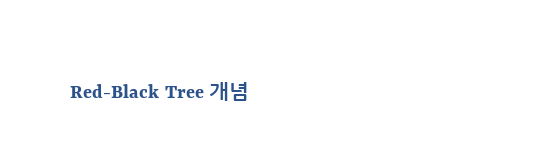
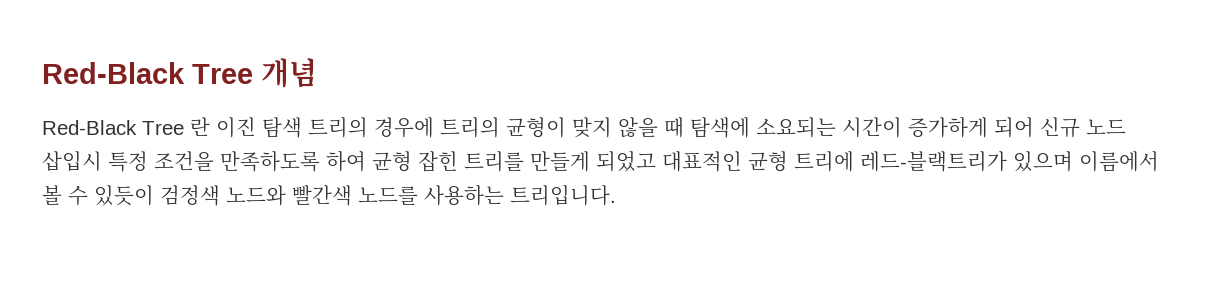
+ Red-Black Tree 란 이진 탐색 트리의 경우에 트리의 균형이 맞지 않을 때 탐색에 소요되는 시간이 증가하게 되어 신규 노드 삽입시 특정 조건을 만족하도록 하여 균형 잡힌 트리를 만들게 되었고 대표적인 균형 트리에 레드-블랙트리가 있으며 이름에서 볼 수 있듯이 검정색 노드와 빨간색 노드를 사용하는 트리입니다.

